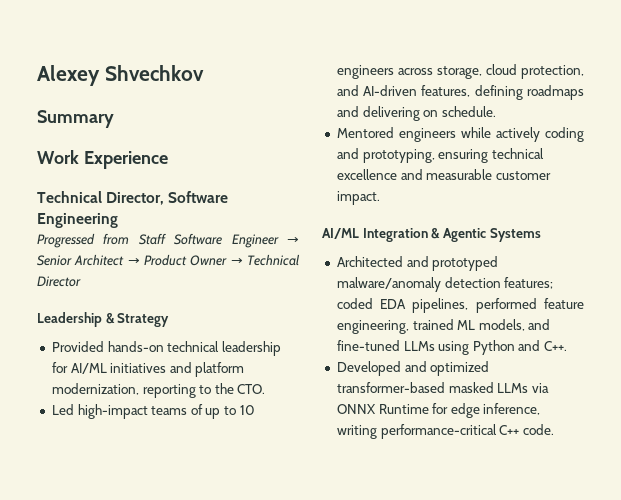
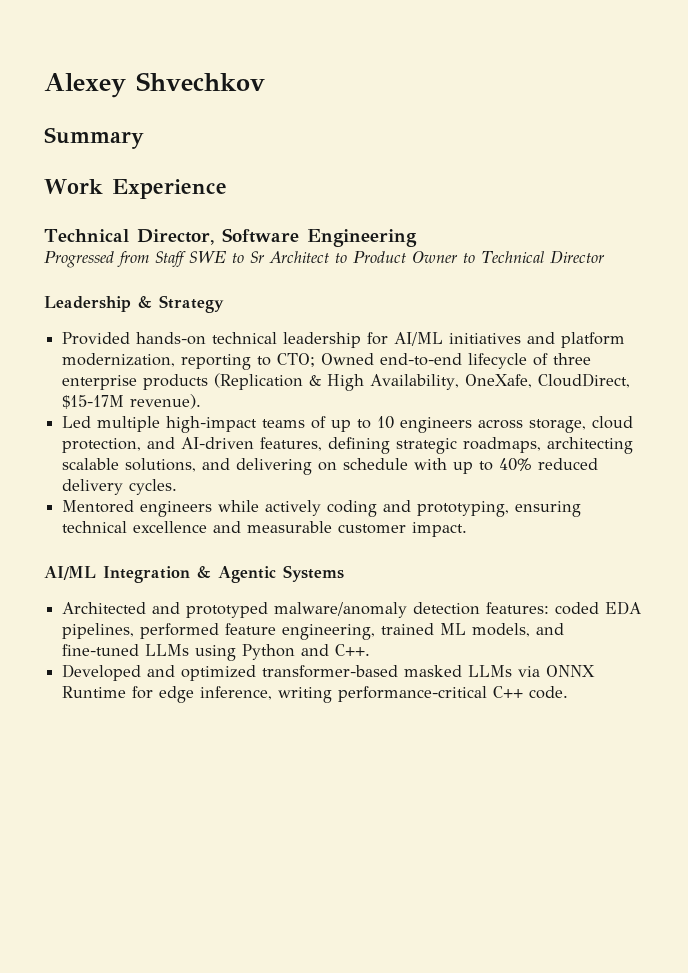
- Progressed from Staff Software Engineer → Senior Architect → Product Owner → Technical Director
+ Progressed from Staff SWE to Sr Architect to Product Owner to Technical Director
- Provided hands-on technical leadership for AI/ML initiatives and platform modernization, reporting to the CTO.
+ Provided hands-on technical leadership for AI/ML initiatives and platform modernization, reporting to CTO; Owned end-to-end lifecycle of three enterprise products (Replication & High Availability, OneXafe, CloudDirect, $15-17M revenue).
- Led high-impact teams of up to 10 engineers across storage, cloud protection, and AI-driven features, defining roadmaps and delivering on schedule.
+ Led multiple high-impact teams of up to 10 engineers across storage, cloud protection, and AI-driven features, defining strategic roadmaps, architecting scalable solutions, and delivering on schedule with up to 40% reduced delivery cycles.
- Architected and prototyped malware/anomaly detection features; coded EDA pipelines, performed feature engineering, trained ML models, and fine-tuned LLMs using Python and C++.
+ Architected and prototyped malware/anomaly detection features: coded EDA pipelines, performed feature engineering, trained ML models, and fine-tuned LLMs using Python and C++.

